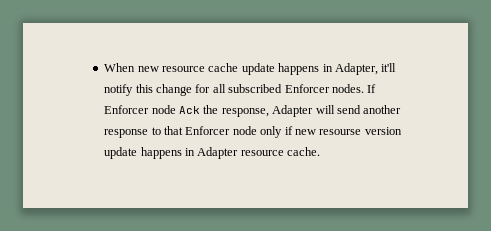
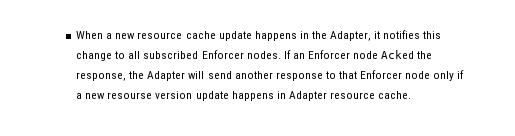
- When new resource cache update happens in Adapter, it'll notify this change for all subscribed Enforcer nodes.
+ When a new resource cache update happens in the Adapter, it notifies this change to all subscribed Enforcer nodes.
- If Enforcer node Ack the response, Adapter will send another response to that Enforcer node only if new resourse version update happens in Adapter resource cache.
+ If an Enforcer node Acked the response, the Adapter will send another response to that Enforcer node only if a new resourse version update happens in Adapter resource cache.

